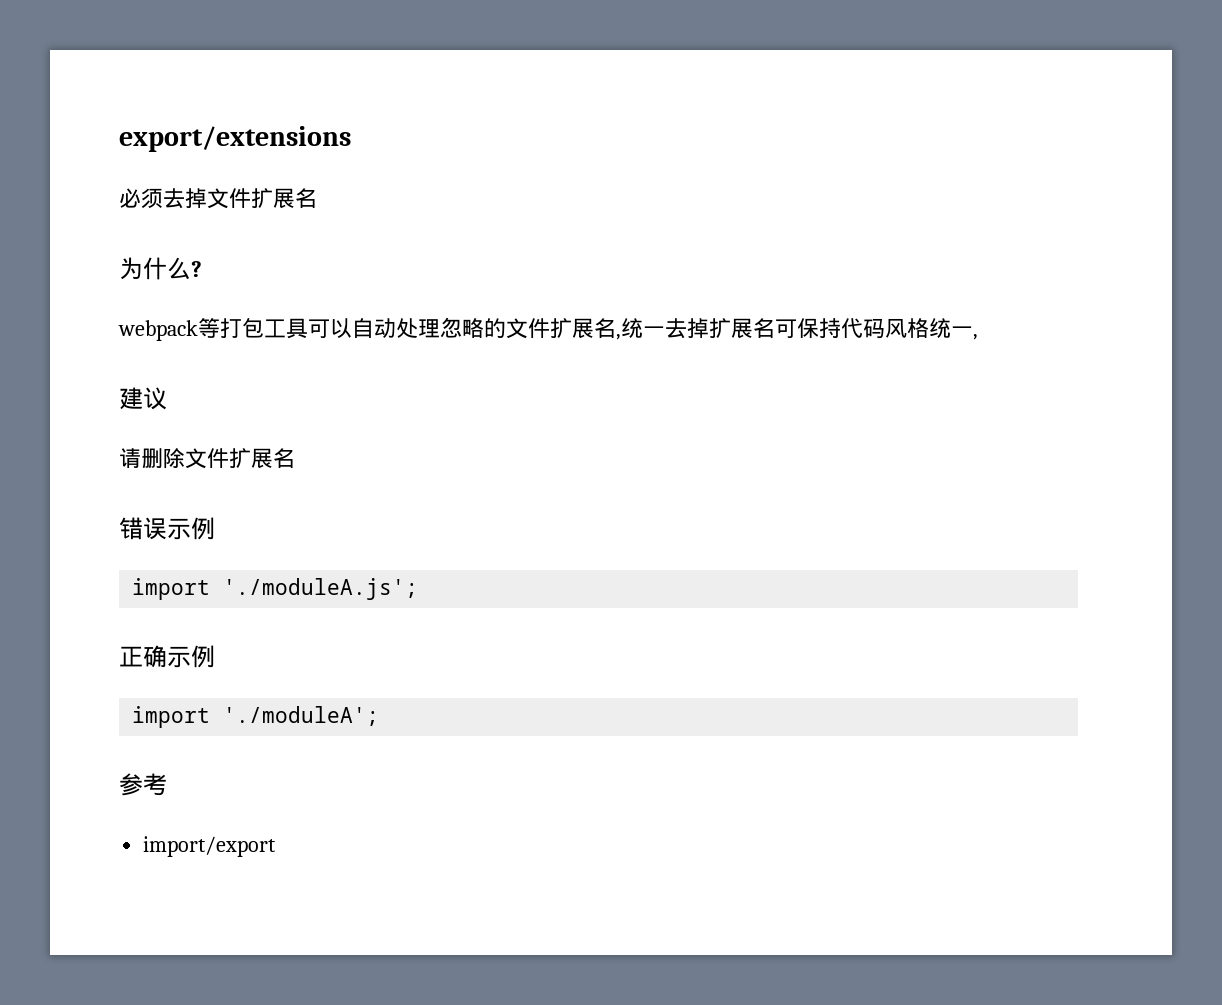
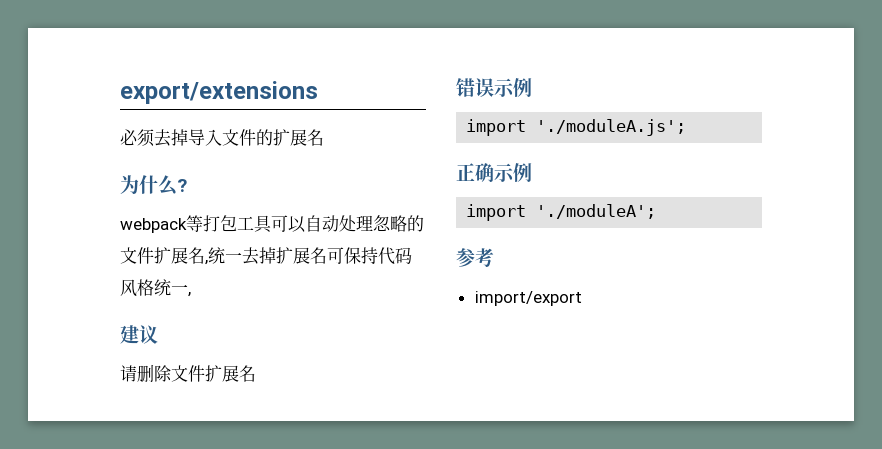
- 必须去掉文件扩展名
+ 必须去掉导入文件的扩展名

